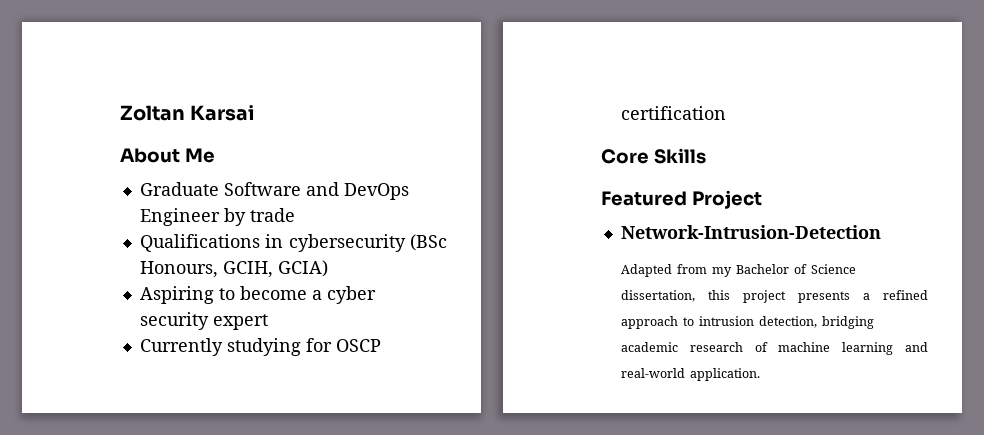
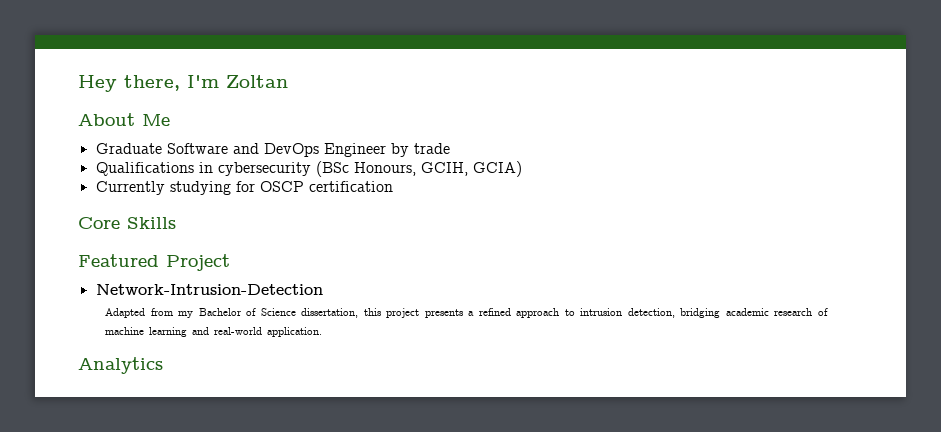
- Zoltan Karsai
+ Hey there, I'm Zoltan
- Aspiring to become a cyber security expert
+ Analytics

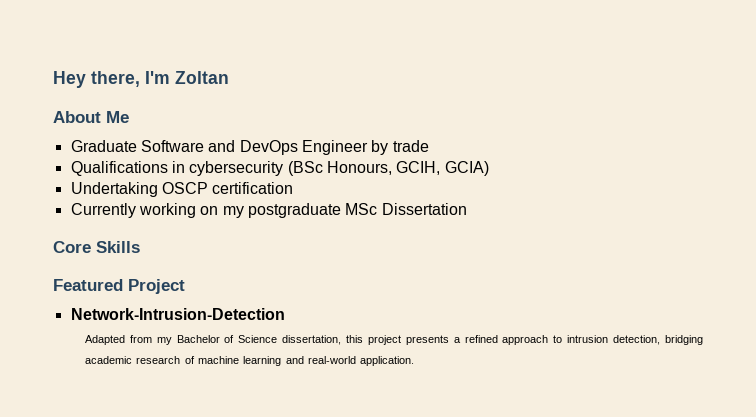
- Currently studying for OSCP certification
+ Undertaking OSCP certification
+ Currently working on my postgraduate MSc Dissertation
- Analytics

